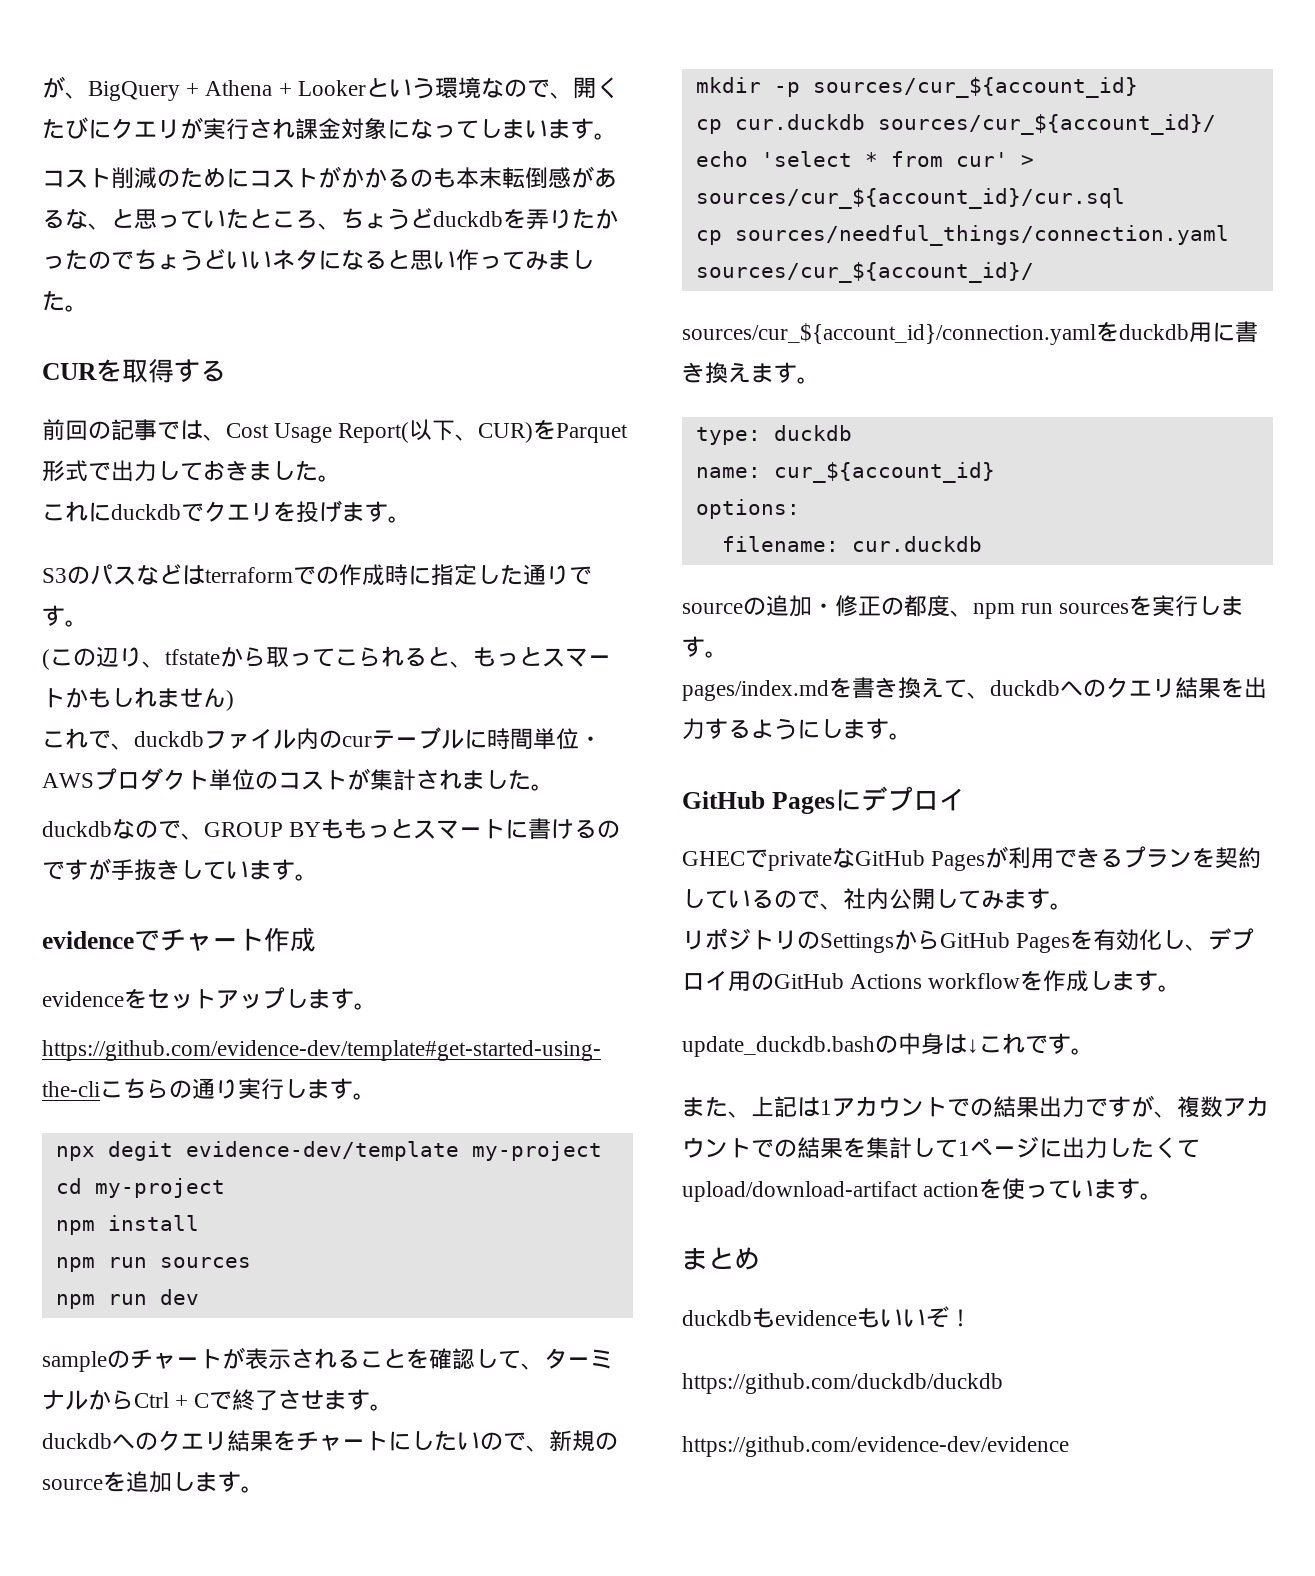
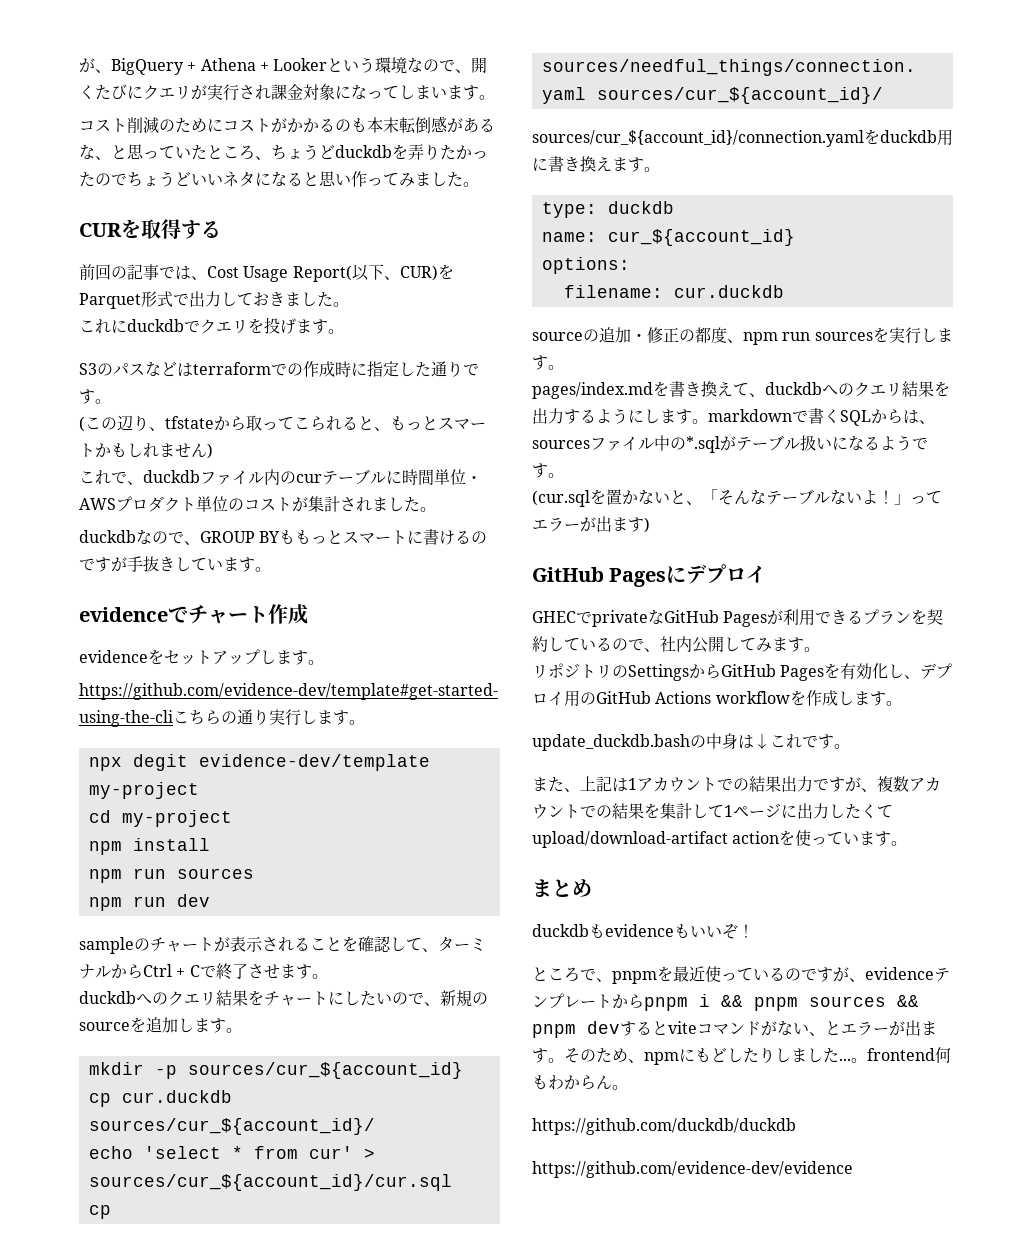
- pages/index.mdを書き換えて、duckdbへのクエリ結果を出力するようにします。
+ pages/index.mdを書き換えて、duckdbへのクエリ結果を出力するようにします。markdownで書くSQLからは、sourcesファイル中の*.sqlがテーブル扱いになるようです。
+ (cur.sqlを置かないと、「そんなテーブルないよ！」ってエラーが出ます)
+ ところで、pnpmを最近使っているのですが、evidenceテンプレートからpnpm i && pnpm sources && pnpm devするとviteコマンドがない、とエラーが出ます。そのため、npmにもどしたりしました...。frontend何もわからん。

